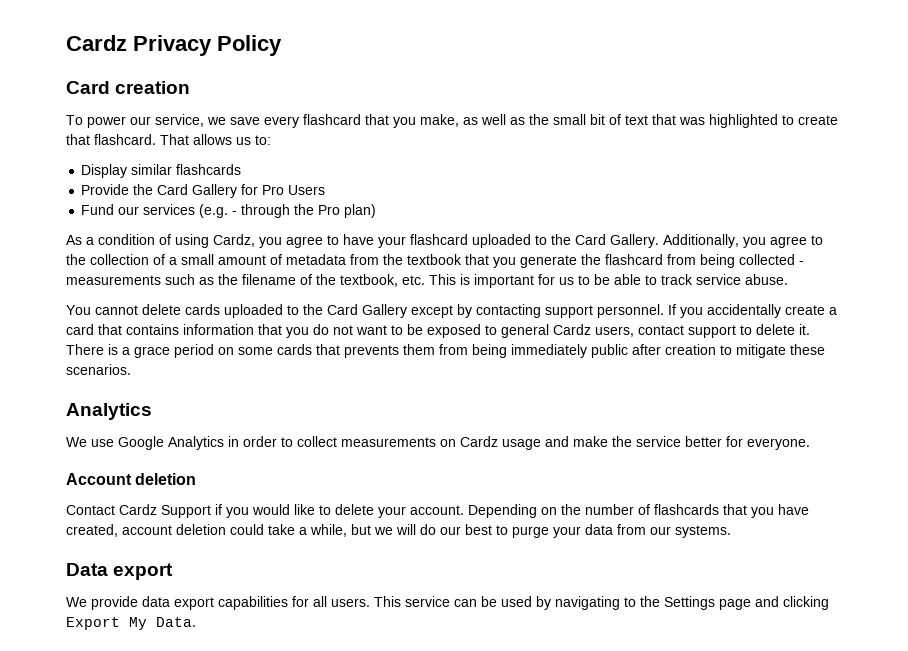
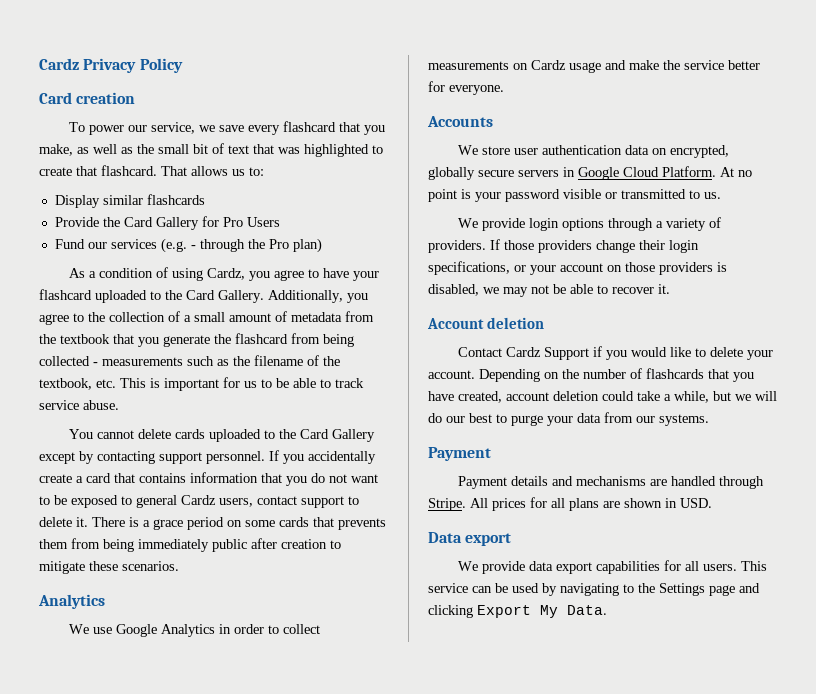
+ Accounts
+ We store user authentication data on encrypted, globally secure servers in Google Cloud Platform. At no point is your password visible or transmitted to us.
+ We provide login options through a variety of providers. If those providers change their login specifications, or your account on those providers is disabled, we may not be able to recover it.
  Depending on the number of flashcards that you have created, account deletion could take a while, but we will do our best to purge your data from our systems.
+ Payment
+ Payment details and mechanisms are handled through Stripe. All prices for all plans are shown in USD.

